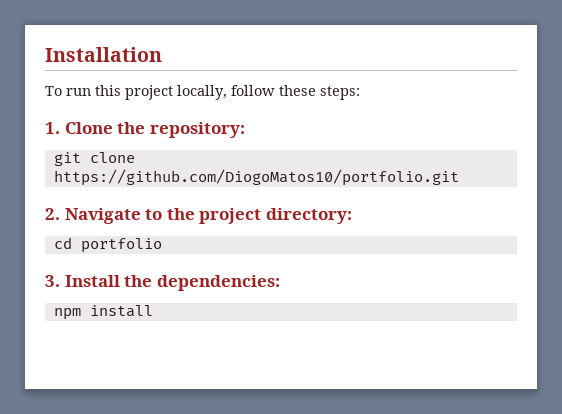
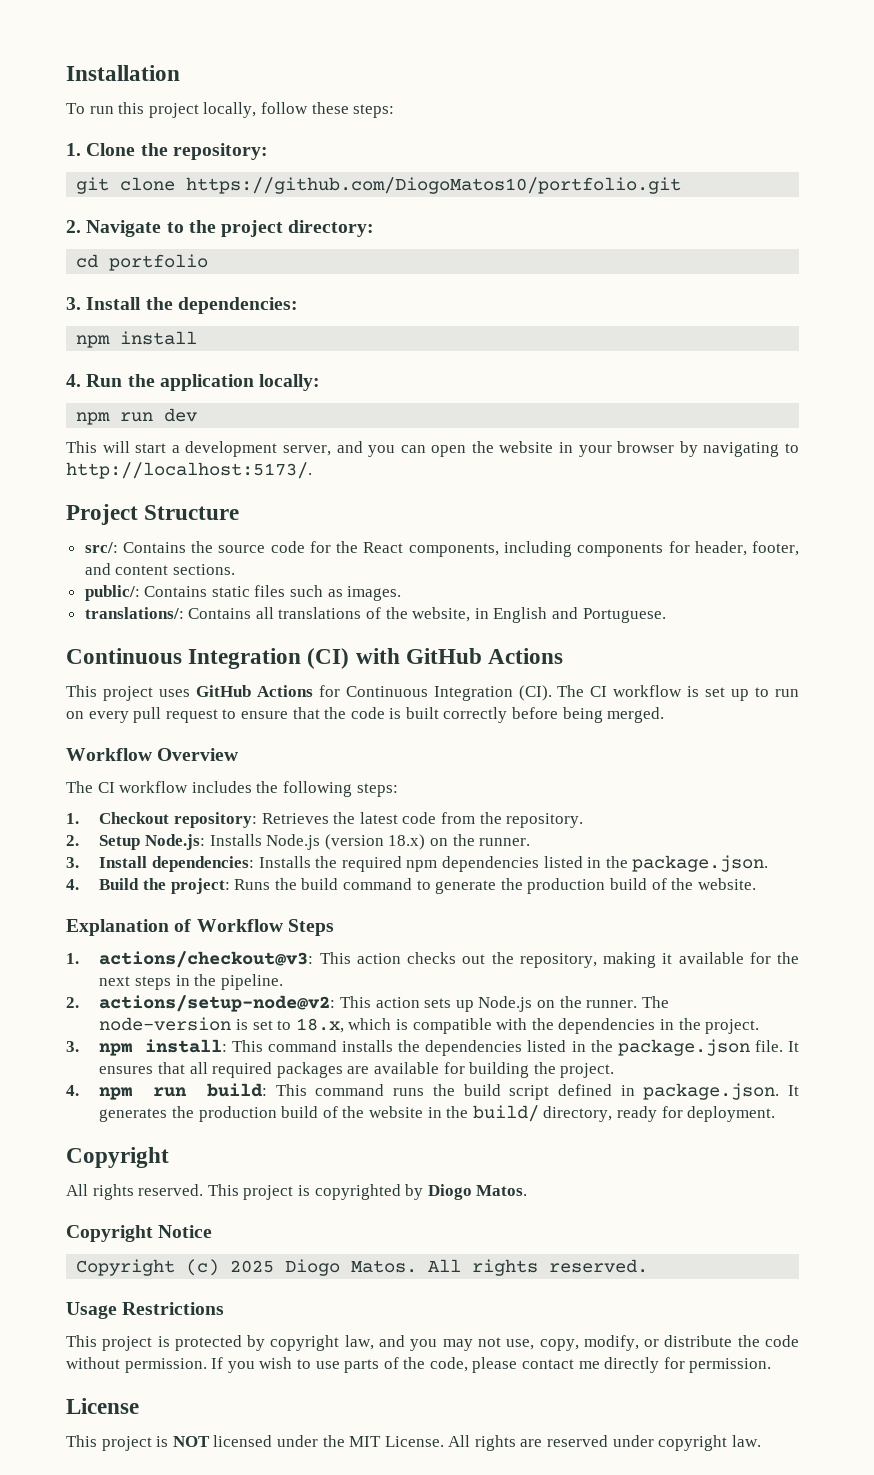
+ 4. Run the application locally:
+ npm run dev
+ This will start a development server, and you can open the website in your browser by navigating to http://localhost:5173/.
+ Project Structure
+ src/: Contains the source code for the React components, including components for header, footer, and content sections.
+ public/: Contains static files such as images.
+ translations/: Contains all translations of the website, in English and Portuguese.
+ Continuous Integration (CI) with GitHub Actions
+ This project uses GitHub Actions for Continuous Integration (CI). The CI workflow is set up to run on every pull request to ensure that the code is built correctly before being merged.
+ Workflow Overview
+ The CI workflow includes the following steps:
+ 1. Checkout repository: Retrieves the latest code from the repository.
+ 2. Setup Node.js: Installs Node.js (version 18.x) on the runner.
+ 3. Install dependencies: Installs the required npm dependencies listed in the package.json.
+ 4. Build the project: Runs the build command to generate the production build of the website.
+ Explanation of Workflow Steps
+ 1. actions/checkout@v3: This action checks out the repository, making it available for the next steps in the pipeline.
+ 2. actions/setup-node@v2: This action sets up Node.js on the runner. The node-version is set to 18.x, which is compatible with the dependencies in the project.
+ 3. npm install: This command installs the dependencies listed in the package.json file. It ensures that all required packages are available for building the project.
+ 4. npm run build: This command runs the build script defined in package.json. It generates the production build of the website in the build/ directory, ready for deployment.
+ Copyright
+ All rights reserved. This project is copyrighted by Diogo Matos.
+ Copyright Notice
+ Copyright (c) 2025 Diogo Matos. All rights reserved.
+ Usage Restrictions
+ This project is protected by copyright law, and you may not use, copy, modify, or distribute the code without permission. If you wish to use parts of the code, please contact me directly for permission.
+ License
+ This project is NOT licensed under the MIT License. All rights are reserved under copyright law.

